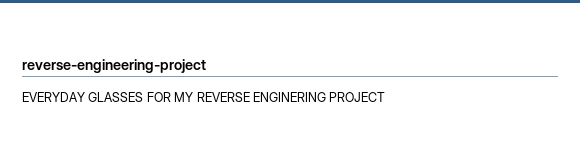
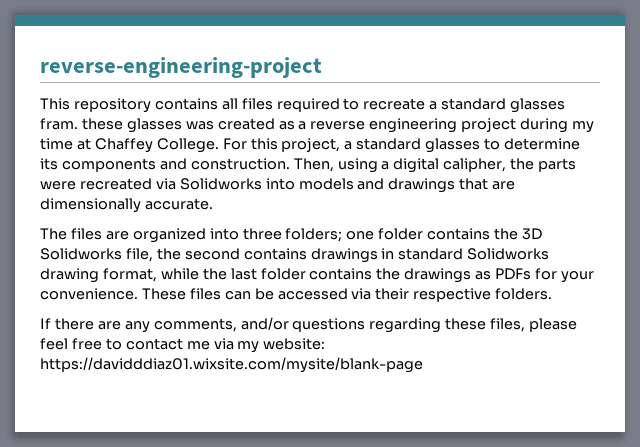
- EVERYDAY GLASSES FOR MY REVERSE ENGINERING PROJECT
+ This repository contains all files required to recreate a standard glasses fram. these glasses was created as a reverse engineering project during my time at Chaffey College. For this project, a standard glasses to determine its components and construction. Then, using a digital calipher, the parts were recreated via Solidworks into models and drawings that are dimensionally accurate.
+ The files are organized into three folders; one folder contains the 3D Solidworks file, the second contains drawings in standard Solidworks drawing format, while the last folder contains the drawings as PDFs for your convenience. These files can be accessed via their respective folders.
+ If there are any comments, and/or questions regarding these files, please feel free to contact me via my website: https://davidddiaz01.wixsite.com/mysite/blank-page

